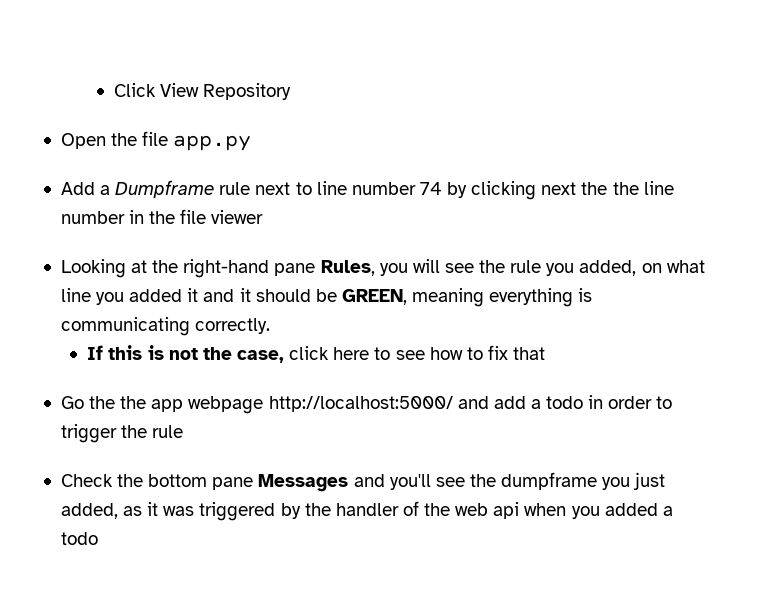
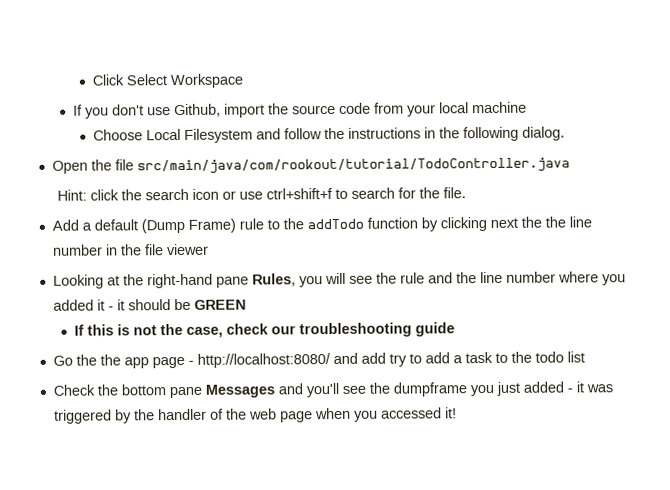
- Click View Repository
- Open the file app.py
- Add a Dumpframe rule next to line number 74 by clicking next the the line number in the file viewer
+ Click Select Workspace
+ If you don't use Github, import the source code from your local machine
+ Choose Local Filesystem and follow the instructions in the following dialog.
+ Open the file src/main/java/com/rookout/tutorial/TodoController.java
+ Hint: click the search icon or use ctrl+shift+f to search for the file.
+ Add a default (Dump Frame) rule to the addTodo function by clicking next the the line number in the file viewer
- Looking at the right-hand pane Rules, you will see the rule you added, on what line you added it and it should be GREEN, meaning everything is communicating correctly.
+ Looking at the right-hand pane Rules, you will see the rule and the line number where you added it - it should be GREEN
- If this is not the case, click here to see how to fix that
- Go the the app webpage http://localhost:5000/ and add a todo in order to trigger the rule
+ If this is not the case, check our troubleshooting guide
+ Go the the app page - http://localhost:8080/ and add try to add a task to the todo list
- Check the bottom pane Messages and you'll see the dumpframe you just added, as it was triggered by the handler of the web api when you added a todo
+ Check the bottom pane Messages and you'll see the dumpframe you just added - it was triggered by the handler of the web page when you accessed it!

